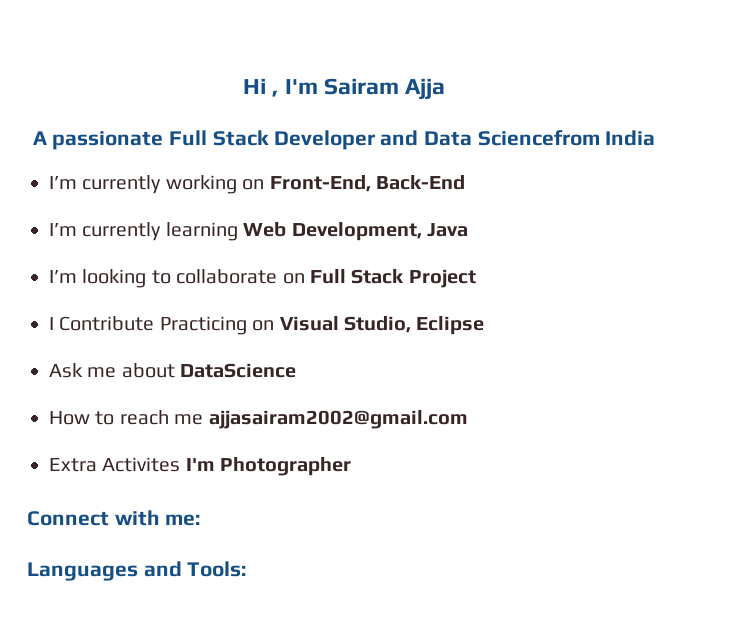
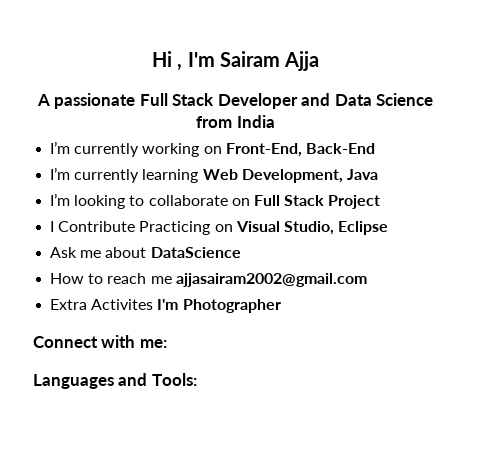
- A passionate Full Stack Developer and Data Sciencefrom India
+ A passionate Full Stack Developer and Data Science from India

